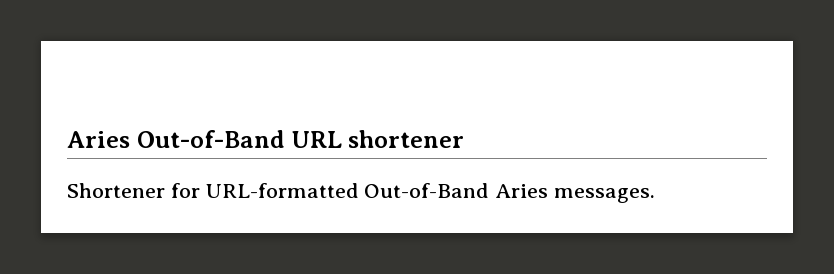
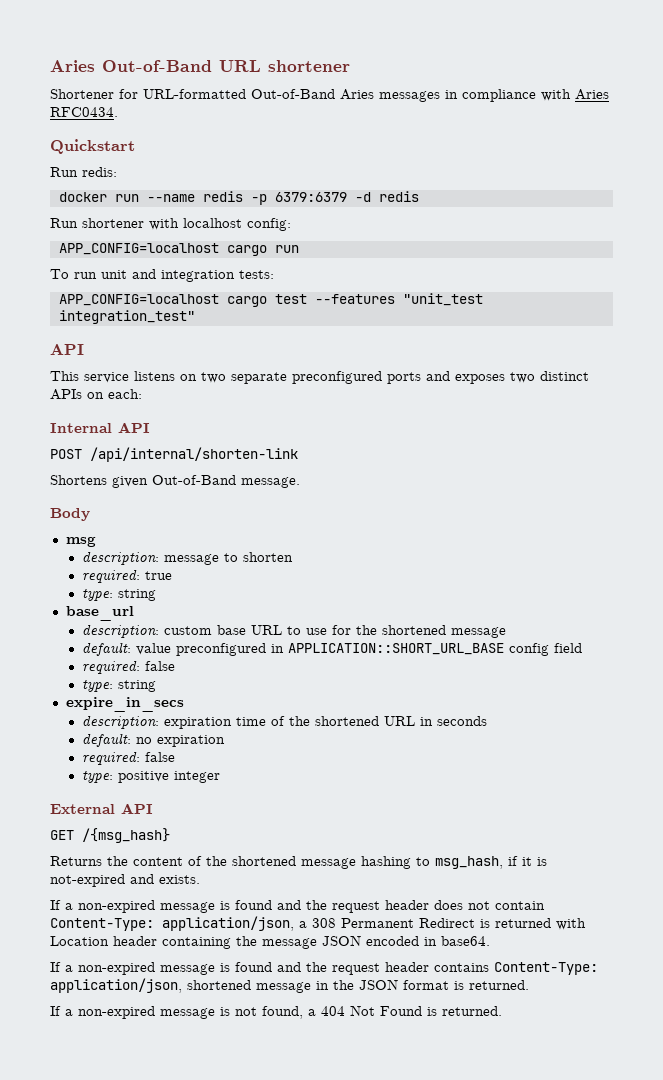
- Shortener for URL-formatted Out-of-Band Aries messages.
+ Shortener for URL-formatted Out-of-Band Aries messages in compliance with Aries RFC0434.
+ Quickstart
+ Run redis:
+ docker run --name redis -p 6379:6379 -d redis
+ Run shortener with localhost config:
+ APP_CONFIG=localhost cargo run
+ To run unit and integration tests:
+ APP_CONFIG=localhost cargo test --features "unit_test integration_test"
+ API
+ This service listens on two separate preconfigured ports and exposes two distinct APIs on each:
+ Internal API
+ POST /api/internal/shorten-link
+ Shortens given Out-of-Band message.
+ Body
+ msg
+ description: message to shorten
+ required: true
+ type: string
+ base_url
+ description: custom base URL to use for the shortened message
+ default: value preconfigured in APPLICATION::SHORT_URL_BASE config field
+ required: false
+ type: string
+ expire_in_secs
+ description: expiration time of the shortened URL in seconds
+ default: no expiration
+ required: false
+ type: positive integer
+ External API
+ GET /{msg_hash}
+ Returns the content of the shortened message hashing to msg_hash, if it is not-expired and exists.
+ If a non-expired message is found and the request header does not contain Content-Type: application/json, a 308 Permanent Redirect is returned with Location header containing the message JSON encoded in base64.
+ If a non-expired message is found and the request header contains Content-Type: application/json, shortened message in the JSON format is returned.
+ If a non-expired message is not found, a 404 Not Found is returned.

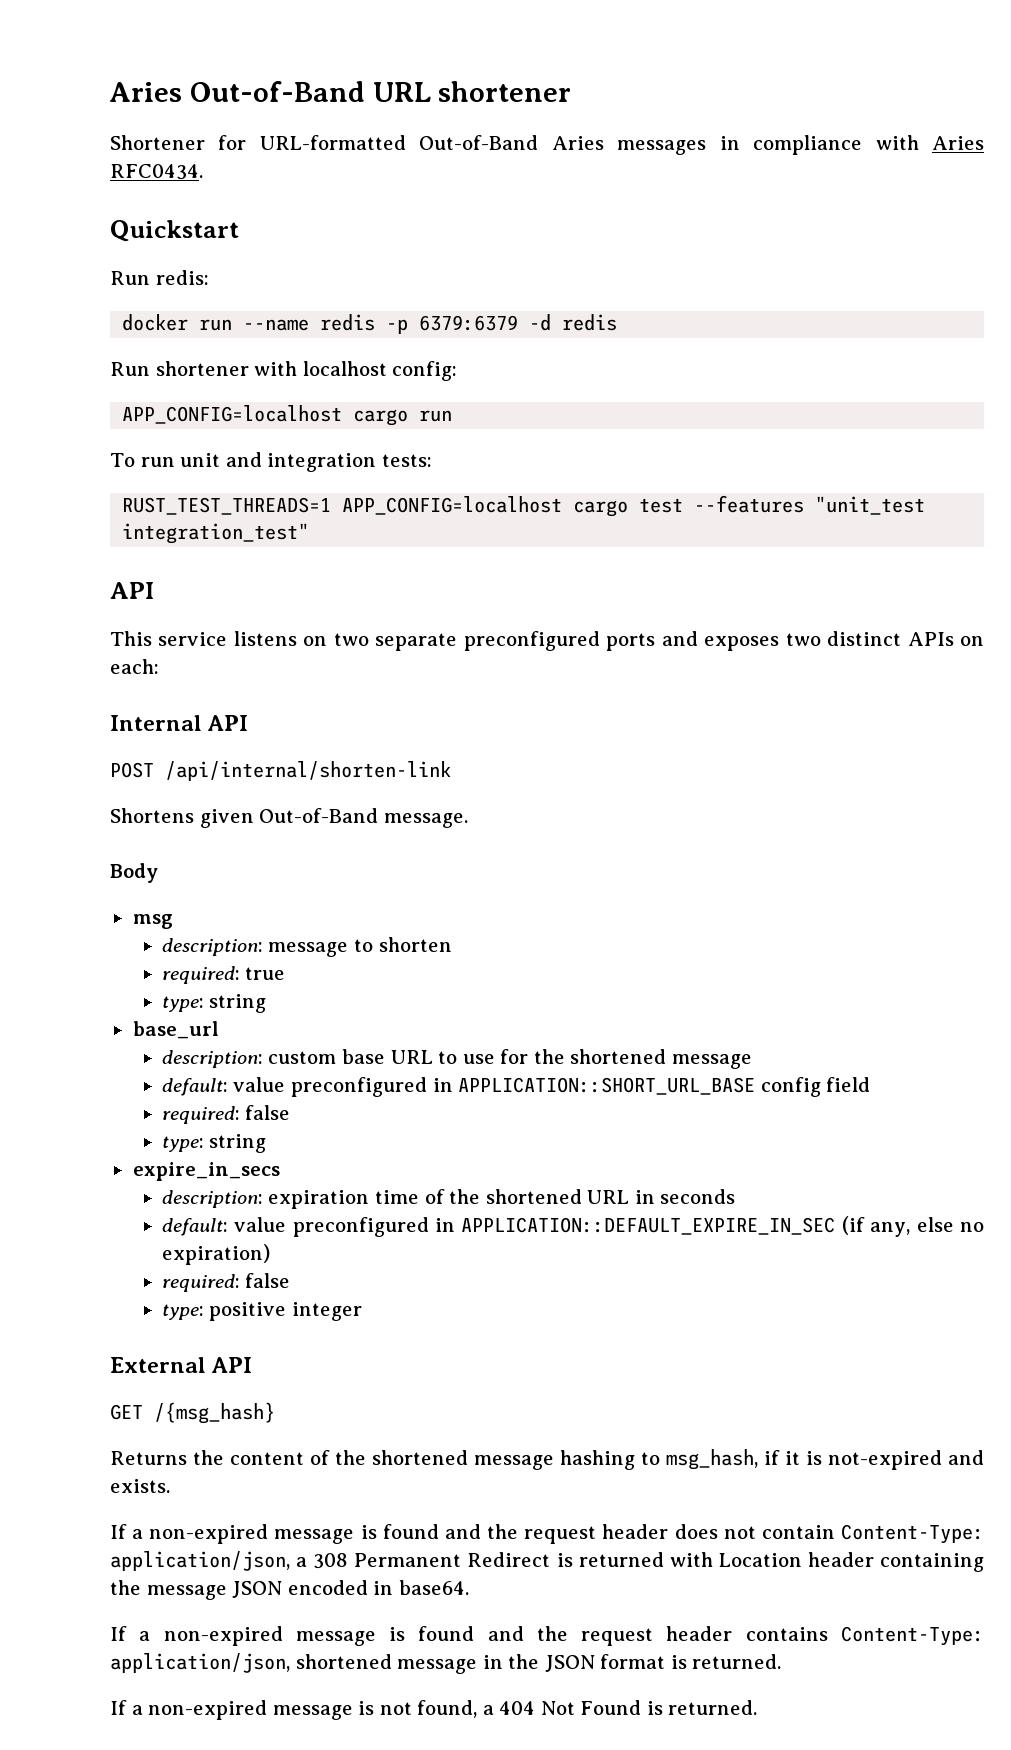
- APP_CONFIG=localhost cargo test --features "unit_test integration_test"
+ RUST_TEST_THREADS=1 APP_CONFIG=localhost cargo test --features "unit_test integration_test"
- default: no expiration
+ default: value preconfigured in APPLICATION::DEFAULT_EXPIRE_IN_SEC (if any, else no expiration)

